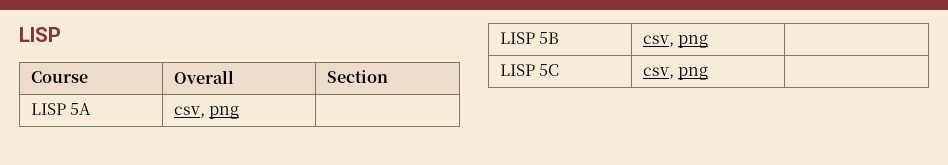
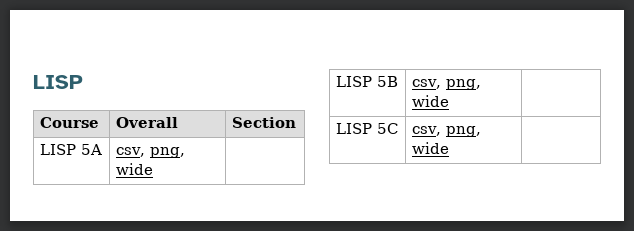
- LISP 5A | csv, png |
+ LISP 5A | csv, png, wide |
- LISP 5B | csv, png |
+ LISP 5B | csv, png, wide |
- LISP 5C | csv, png |
+ LISP 5C | csv, png, wide |

